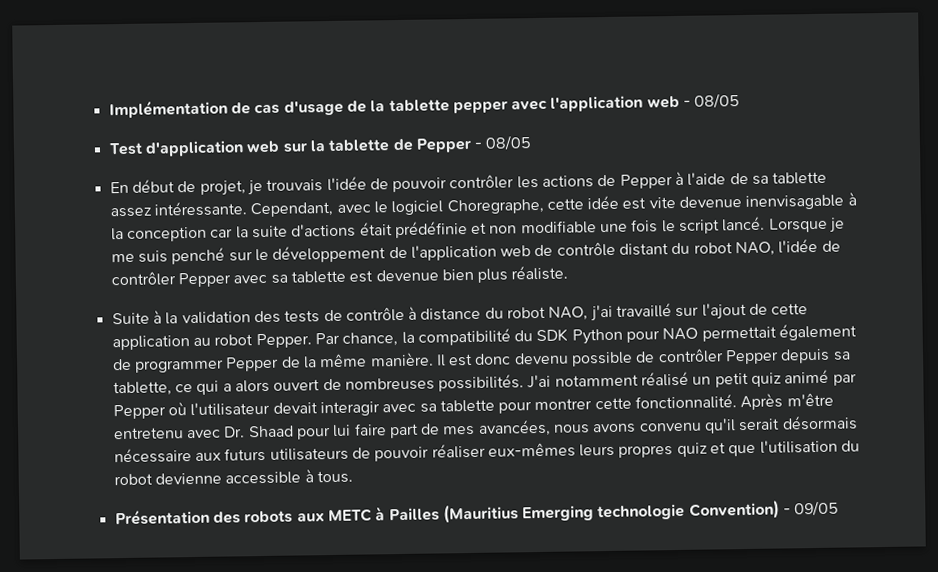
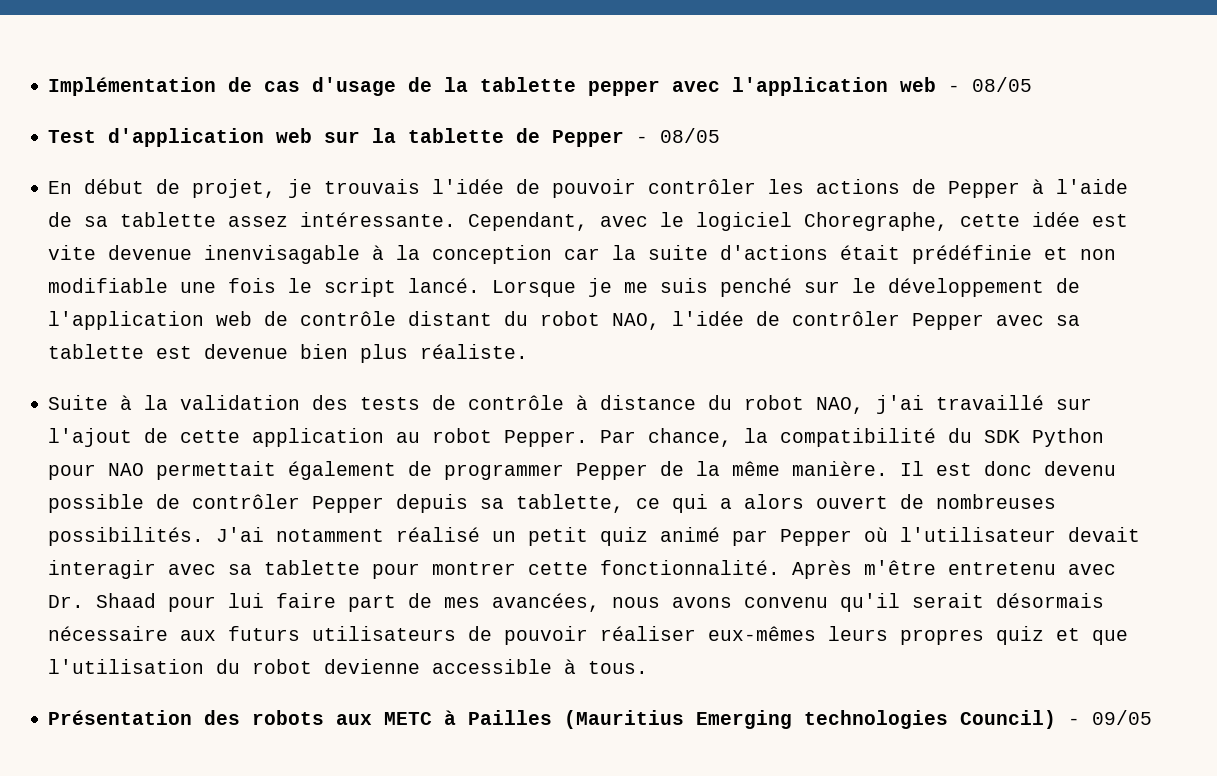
- Présentation des robots aux METC à Pailles (Mauritius Emerging technologie Convention) - 09/05
+ Présentation des robots aux METC à Pailles (Mauritius Emerging technologies Council) - 09/05

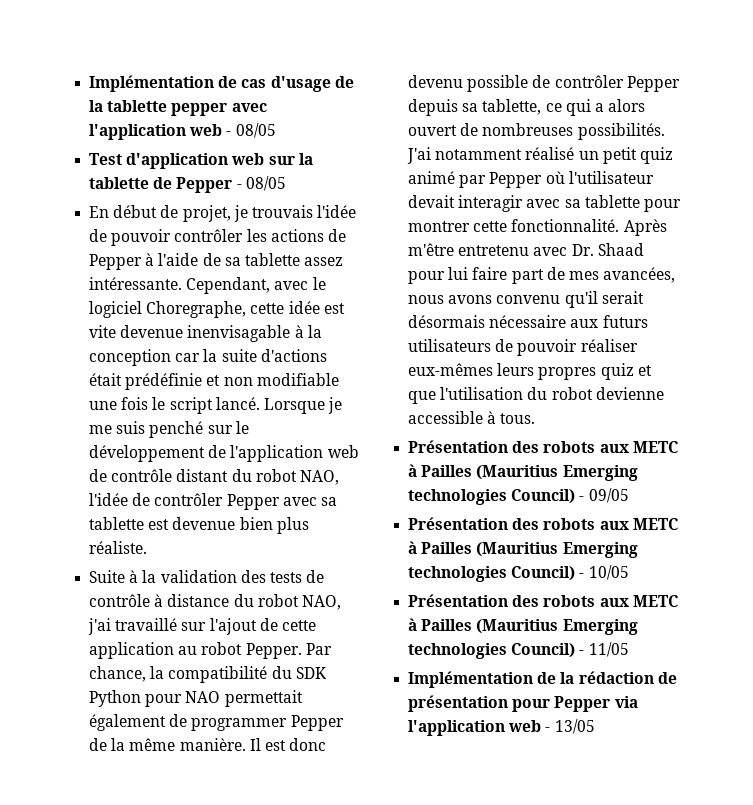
+ Présentation des robots aux METC à Pailles (Mauritius Emerging technologies Council) - 10/05
+ Présentation des robots aux METC à Pailles (Mauritius Emerging technologies Council) - 11/05
+ Implémentation de la rédaction de présentation pour Pepper via l'application web - 13/05

